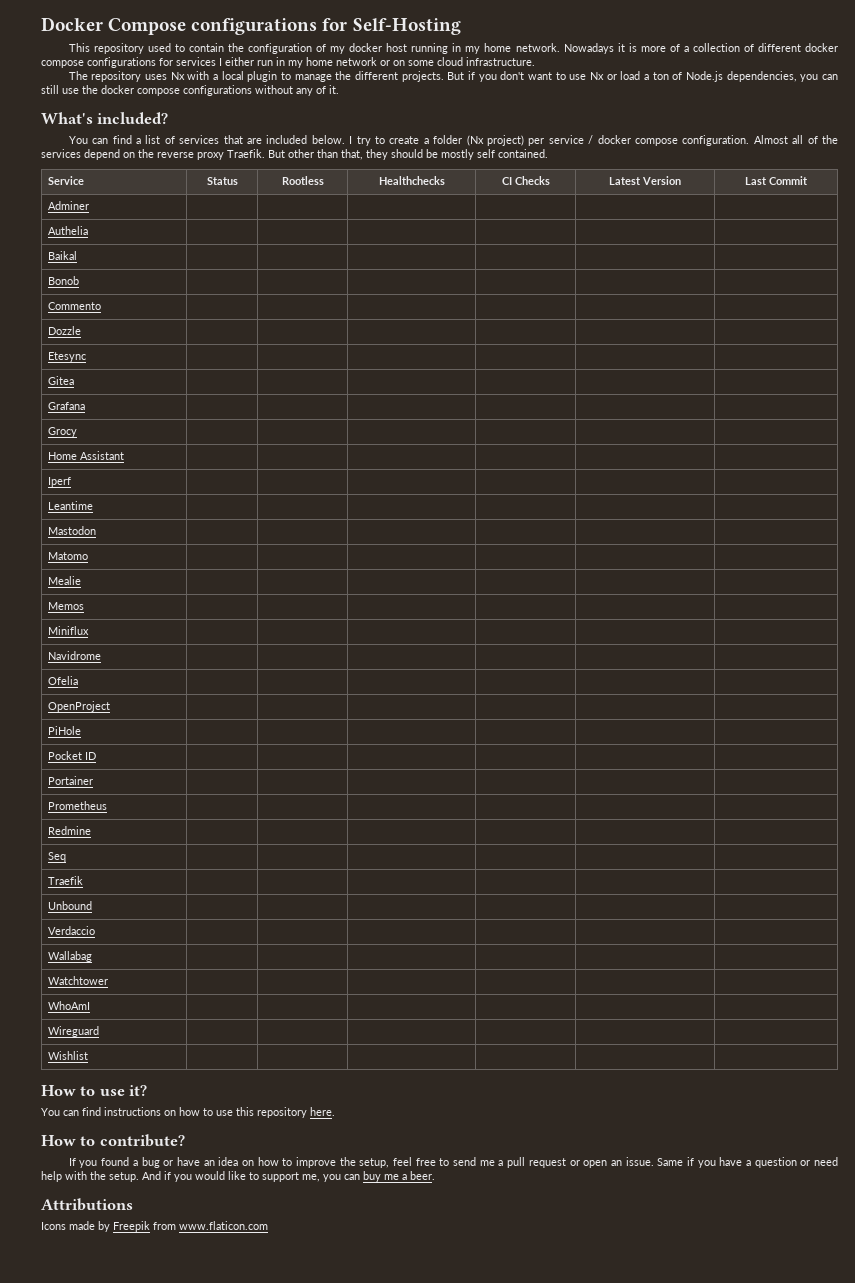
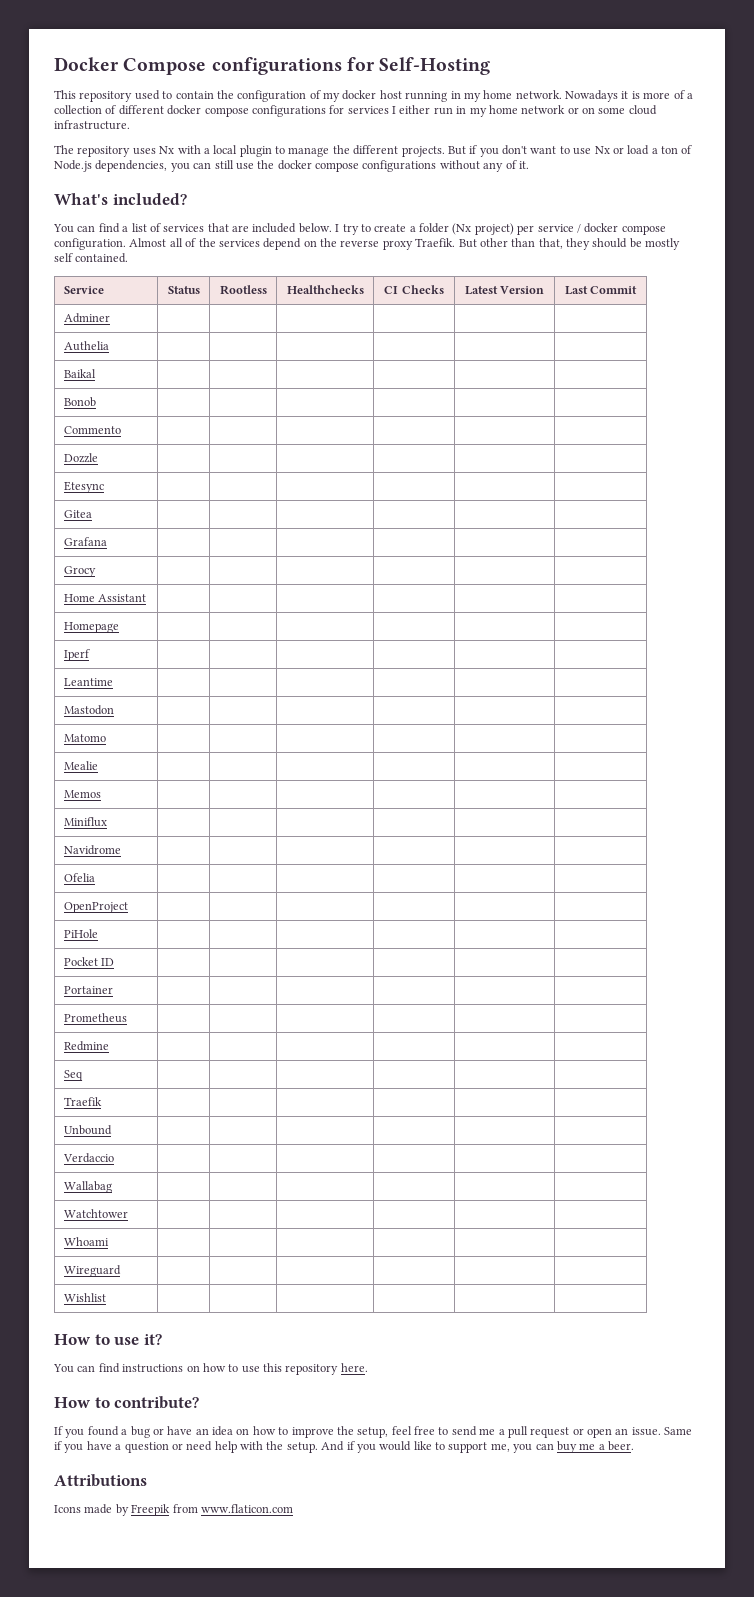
+ Homepage | | | | | |
- WhoAmI | | | | | |
+ Whoami | | | | | |

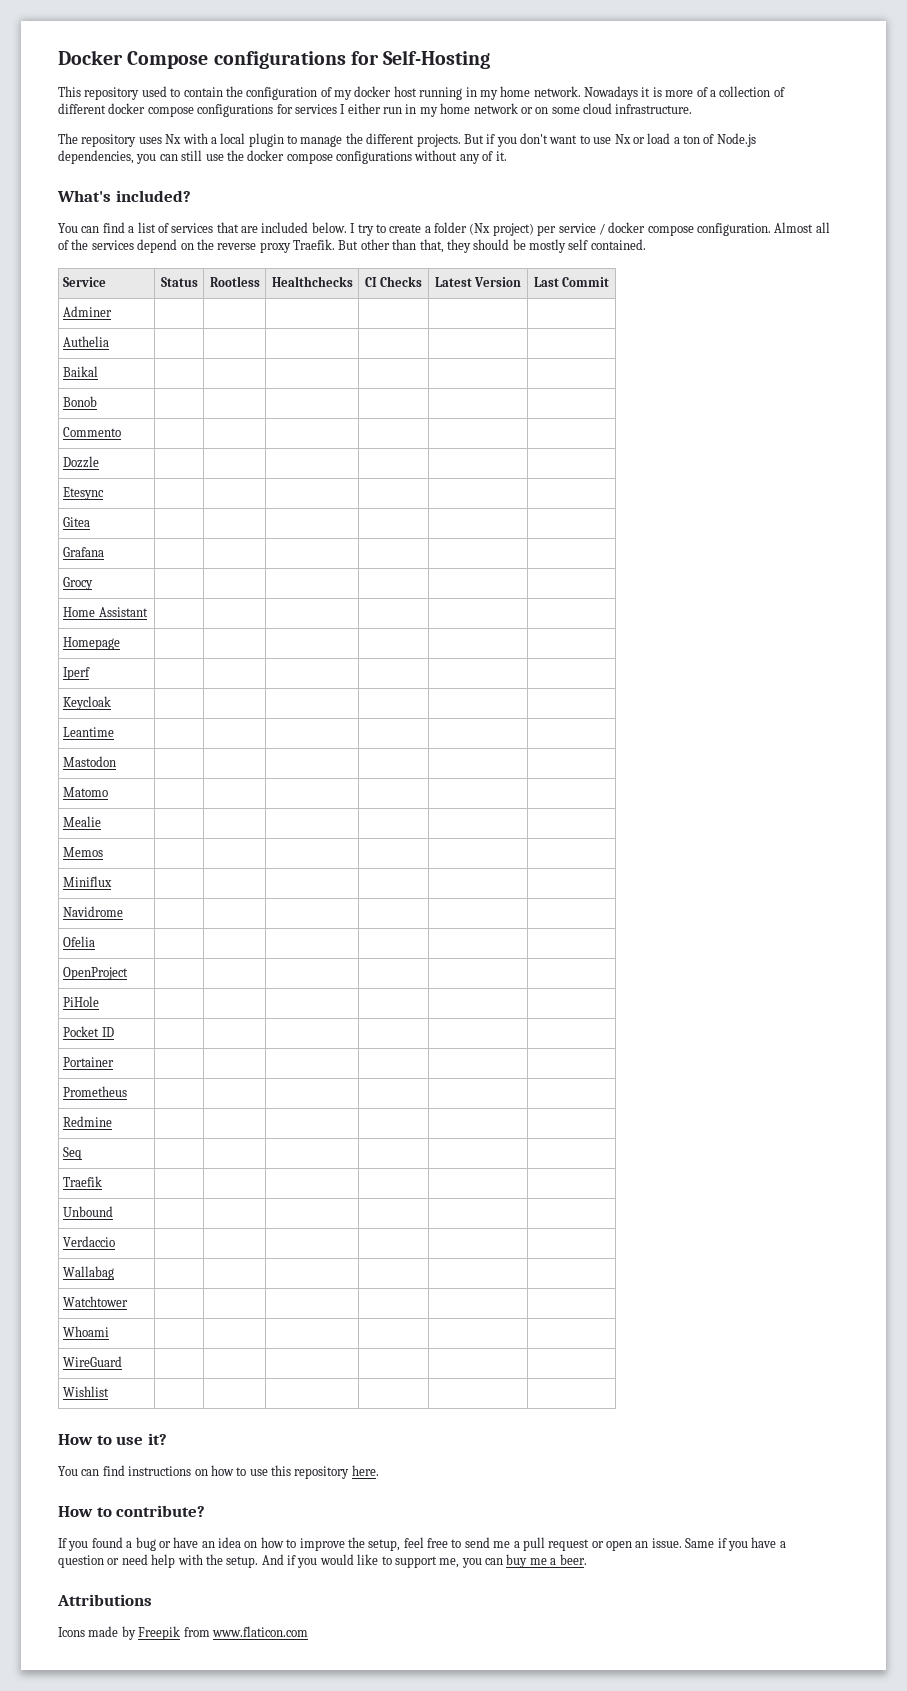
+ Keycloak | | | | | |
- Wireguard | | | | | |
+ WireGuard | | | | | |

